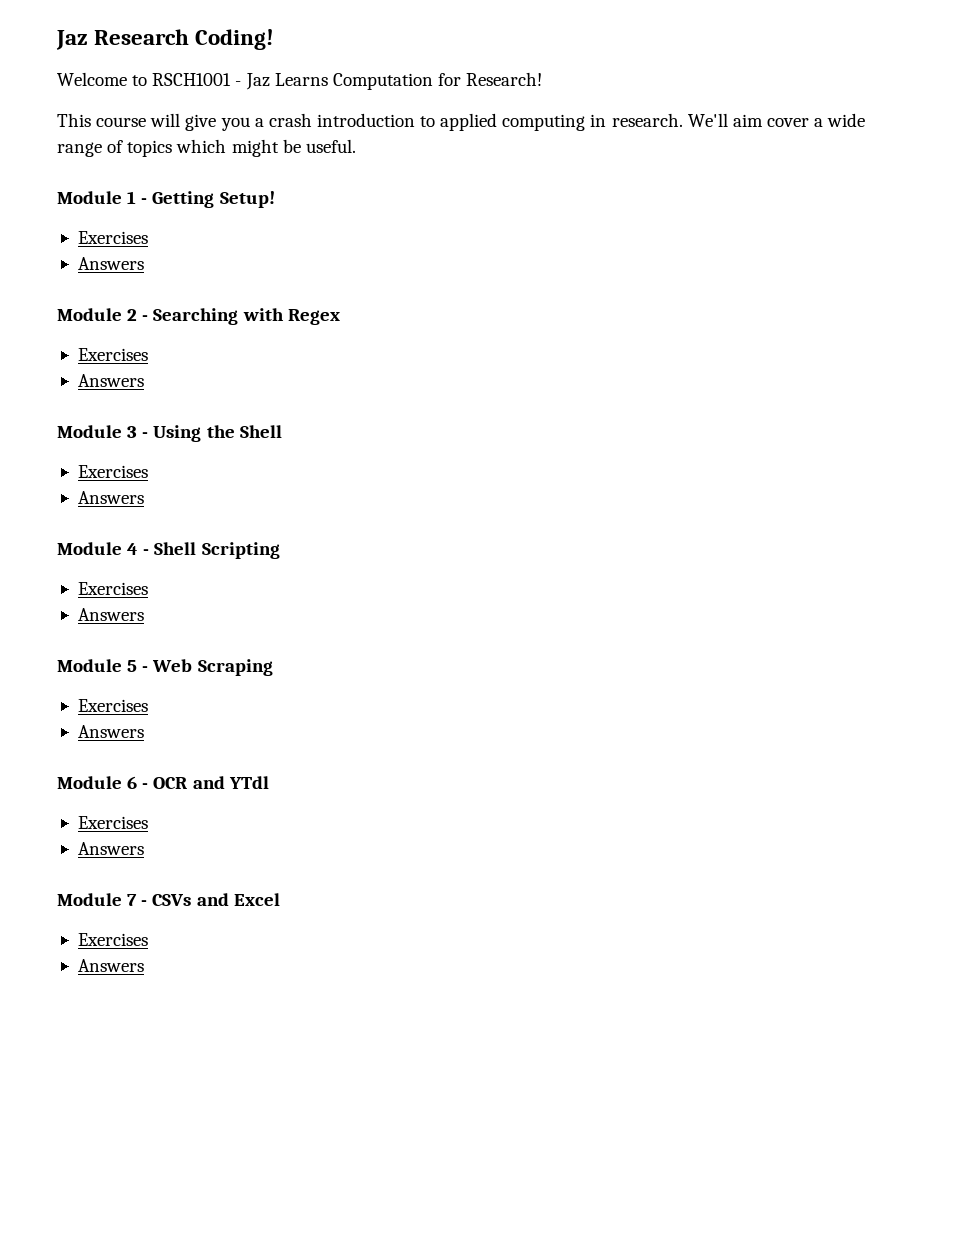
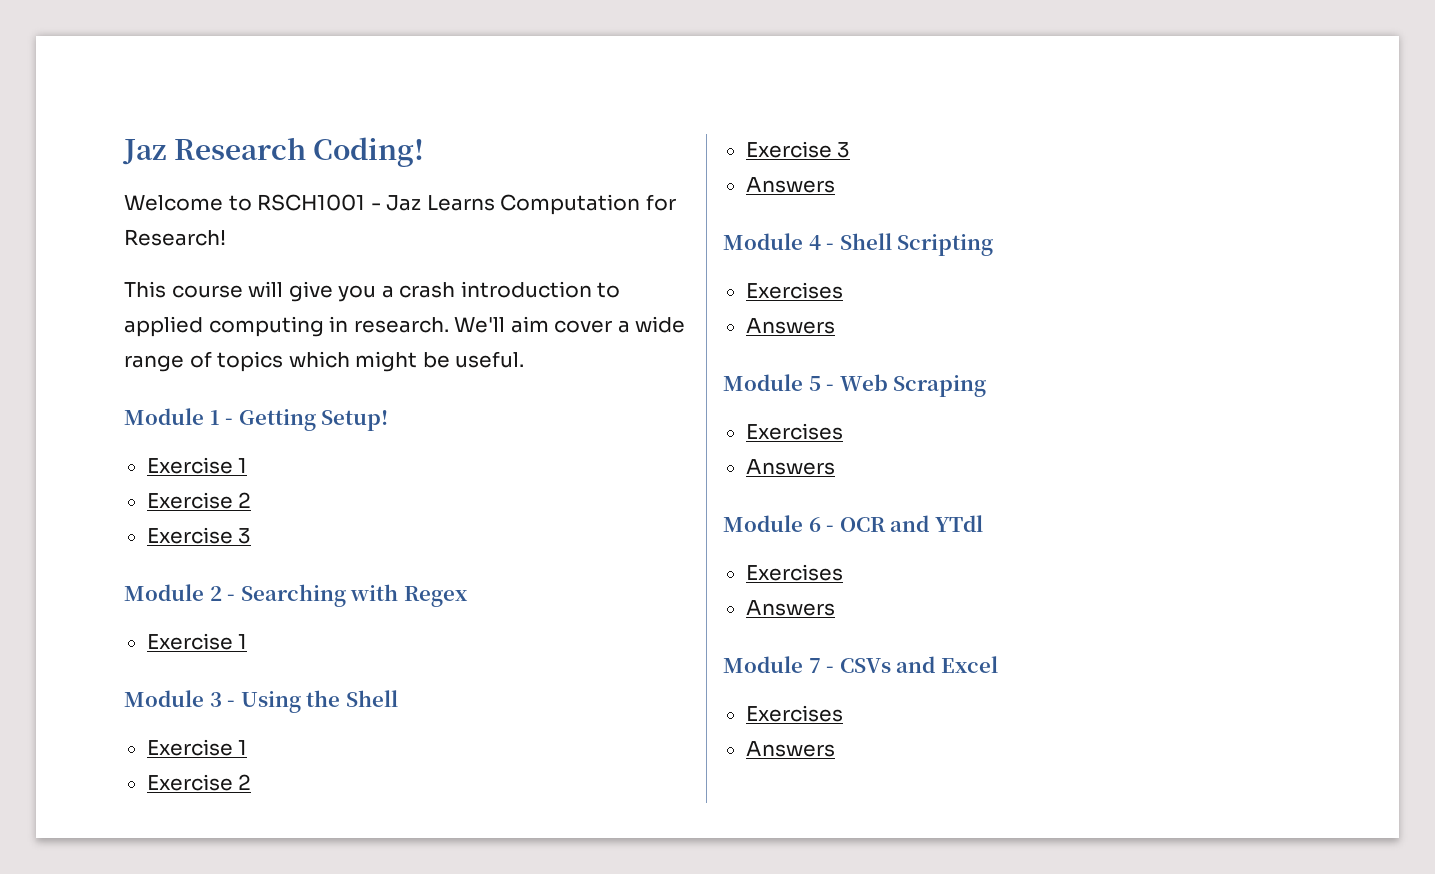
  Module 1 - Getting Setup!
- Exercises
- Answers
+ Exercise 1
+ Exercise 2
+ Exercise 3
  Module 2 - Searching with Regex
- Exercises
- Answers
+ Exercise 1
  Module 3 - Using the Shell
- Exercises
+ Exercise 1
+ Exercise 2
+ Exercise 3

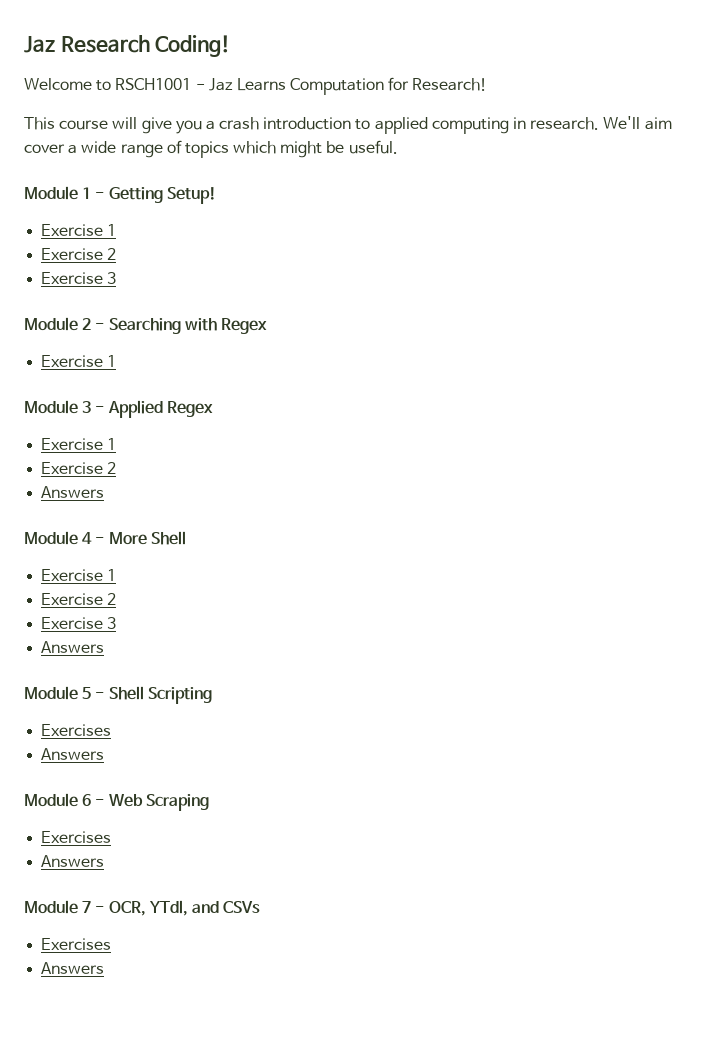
- Module 3 - Using the Shell
+ Module 3 - Applied Regex
+ Exercise 1
+ Exercise 2
+ Answers
+ Module 4 - More Shell
- Module 4 - Shell Scripting
+ Module 5 - Shell Scripting
- Module 5 - Web Scraping
+ Module 6 - Web Scraping
- Module 6 - OCR and YTdl
- Exercises
- Answers
- Module 7 - CSVs and Excel
+ Module 7 - OCR, YTdl, and CSVs

